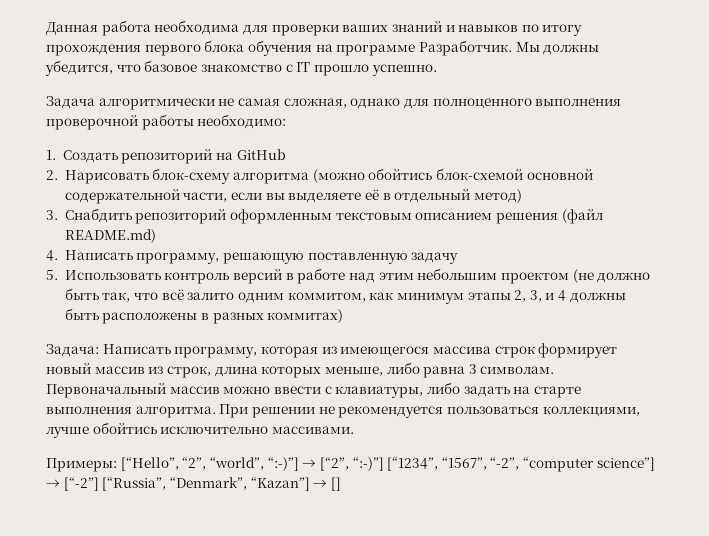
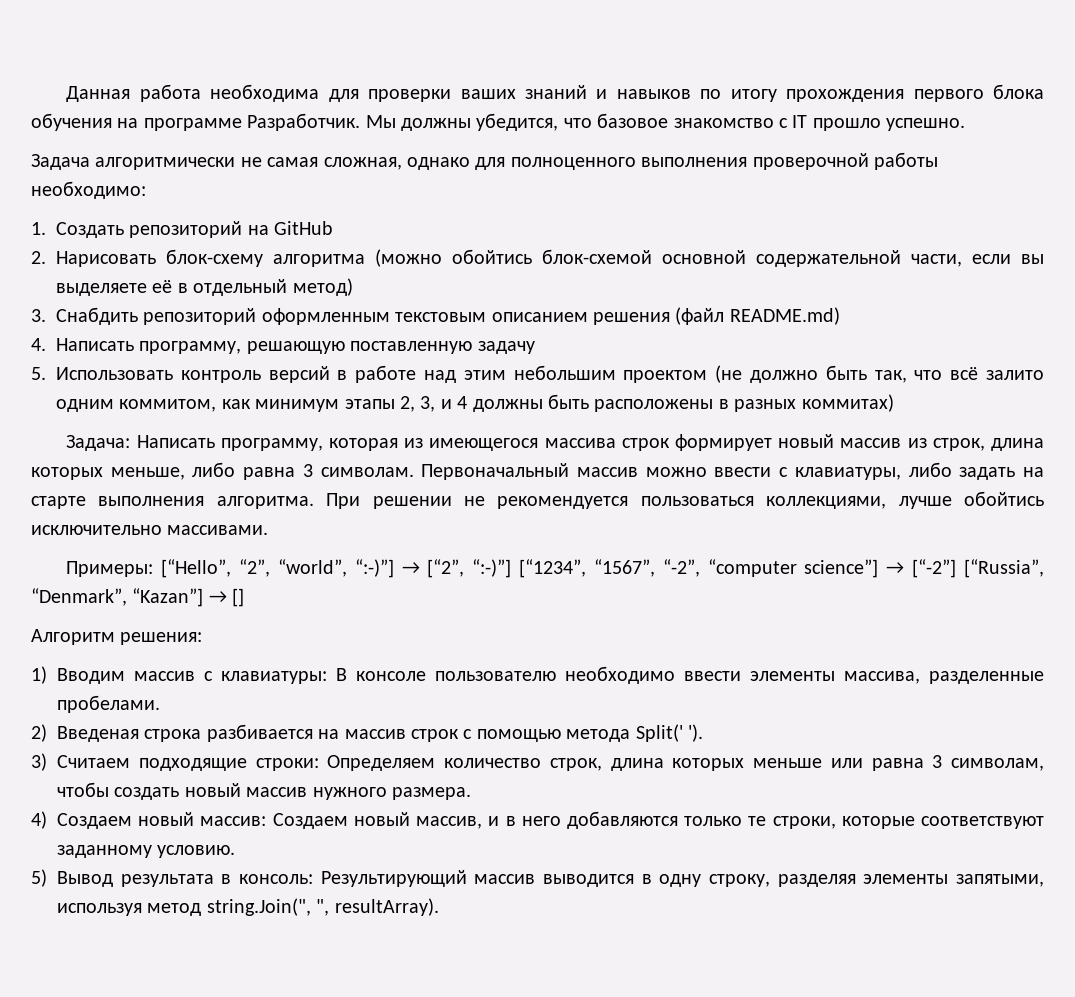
+ Алгоритм решения:
+ 1) Вводим массив с клавиатуры: В консоле пользователю необходимо ввести элементы массива, разделенные пробелами.
+ 2) Введеная строка разбивается на массив строк с помощью метода Split(' ').
+ 3) Считаем подходящие строки: Определяем количество строк, длина которых меньше или равна 3 символам, чтобы создать новый массив нужного размера.
+ 4) Создаем новый массив: Создаем новый массив, и в него добавляются только те строки, которые соответствуют заданному условию.
+ 5) Вывод результата в консоль: Результирующий массив выводится в одну строку, разделяя элементы запятыми, используя метод string.Join(", ", resultArray).

